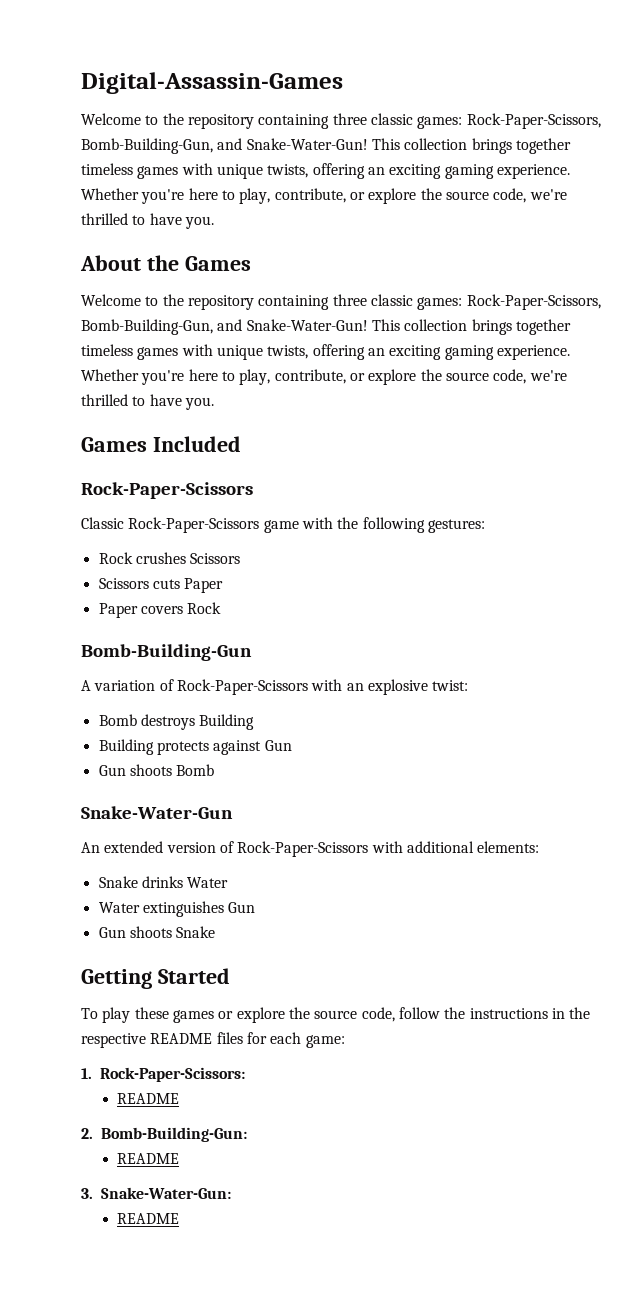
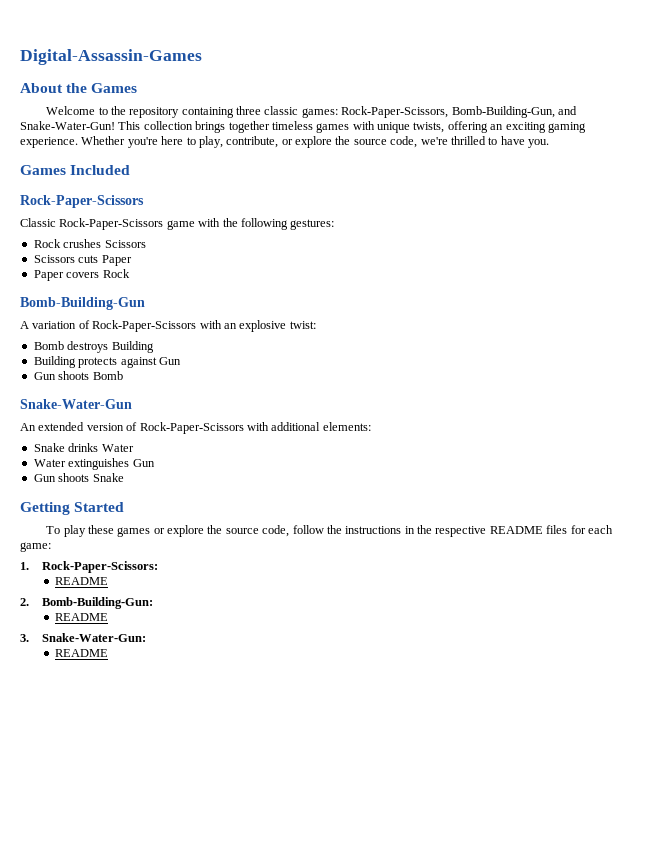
  Digital-Assassin-Games
- Welcome to the repository containing three classic games: Rock-Paper-Scissors, Bomb-Building-Gun, and Snake-Water-Gun! This collection brings together timeless games with unique twists, offering an exciting gaming experience. Whether you're here to play, contribute, or explore the source code, we're thrilled to have you.

